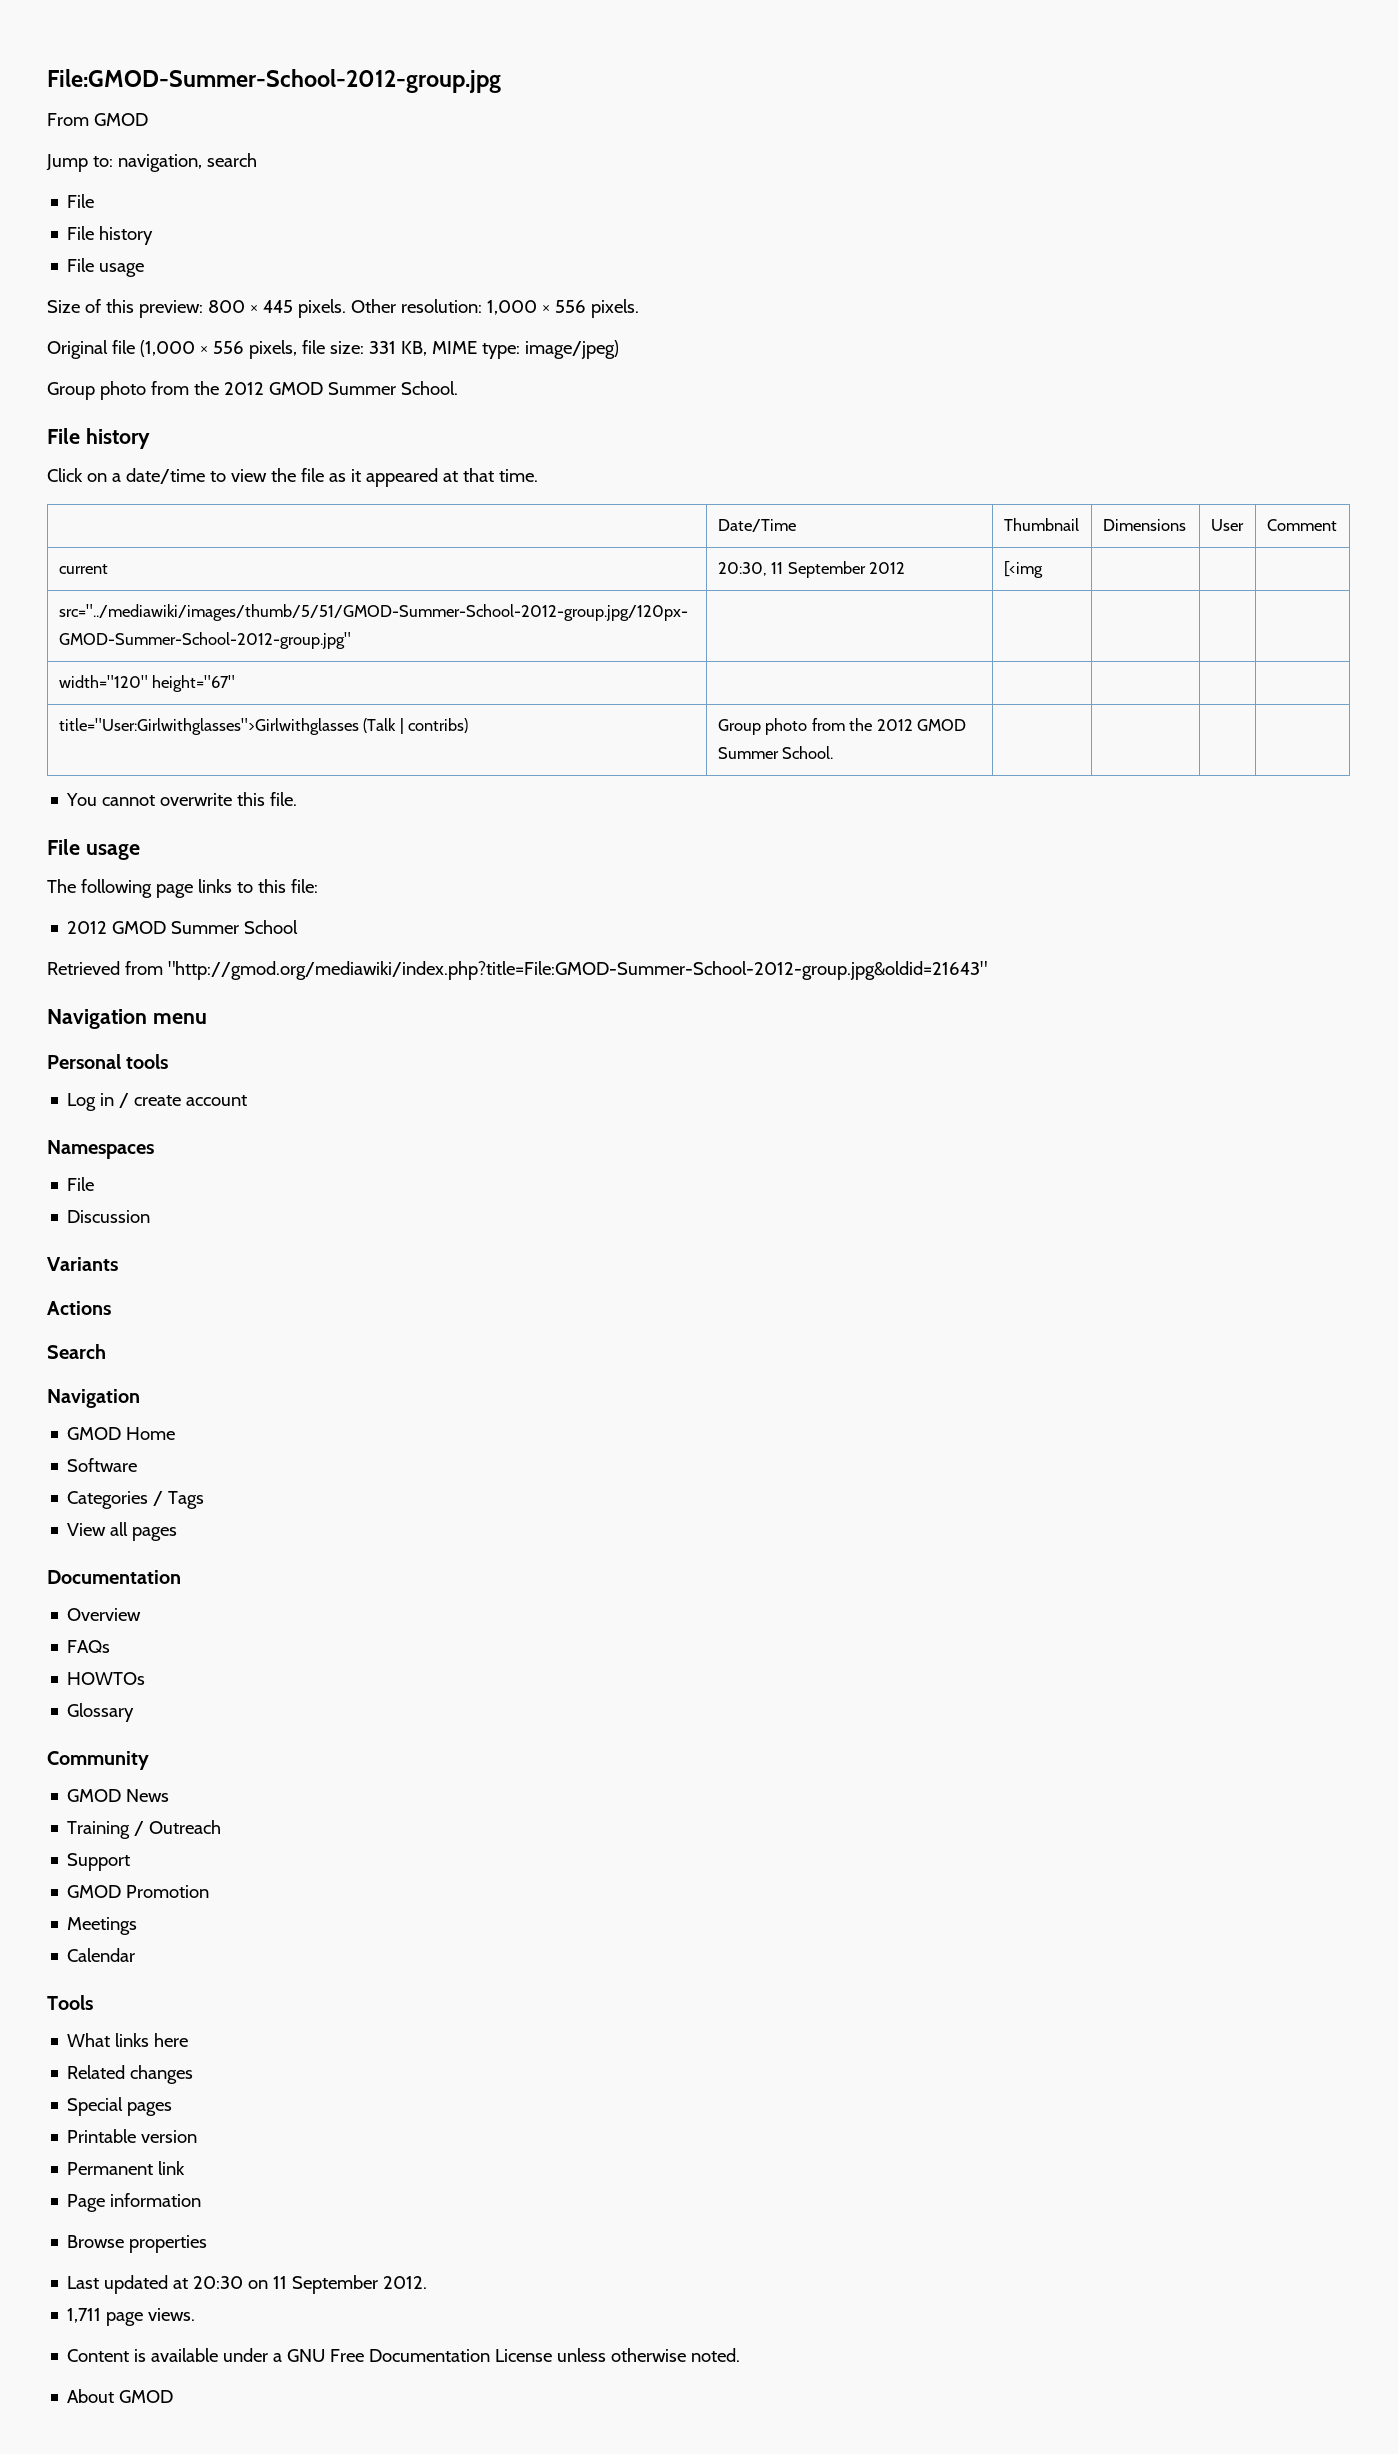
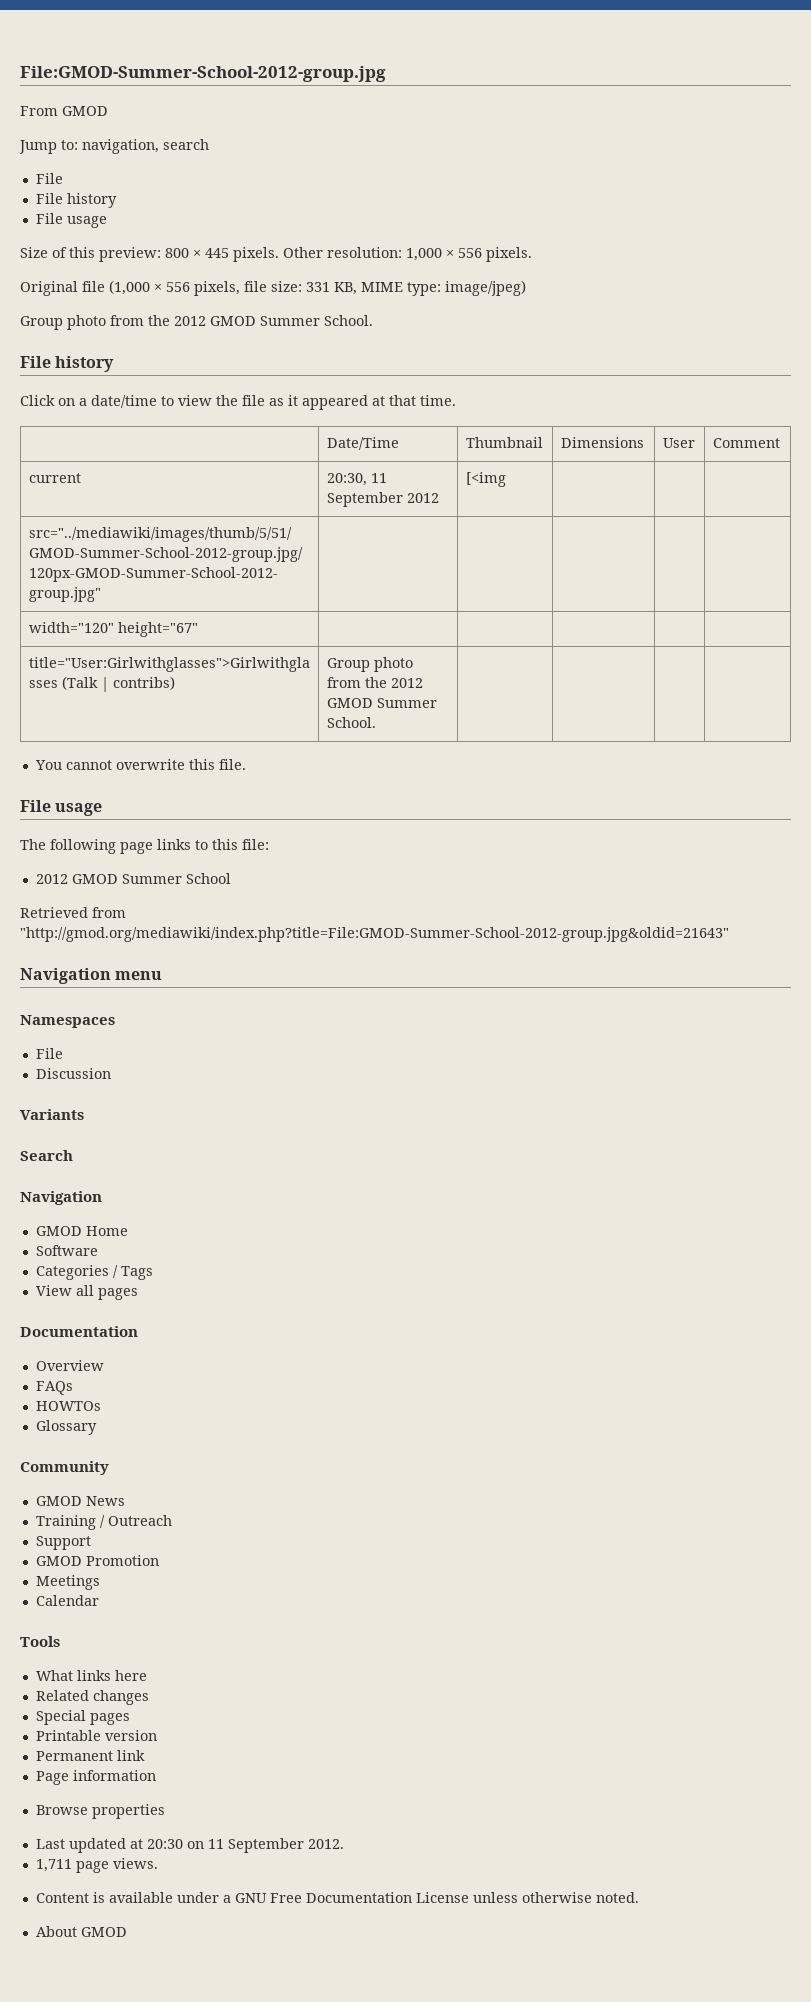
- Personal tools
- Log in / create account
- Actions

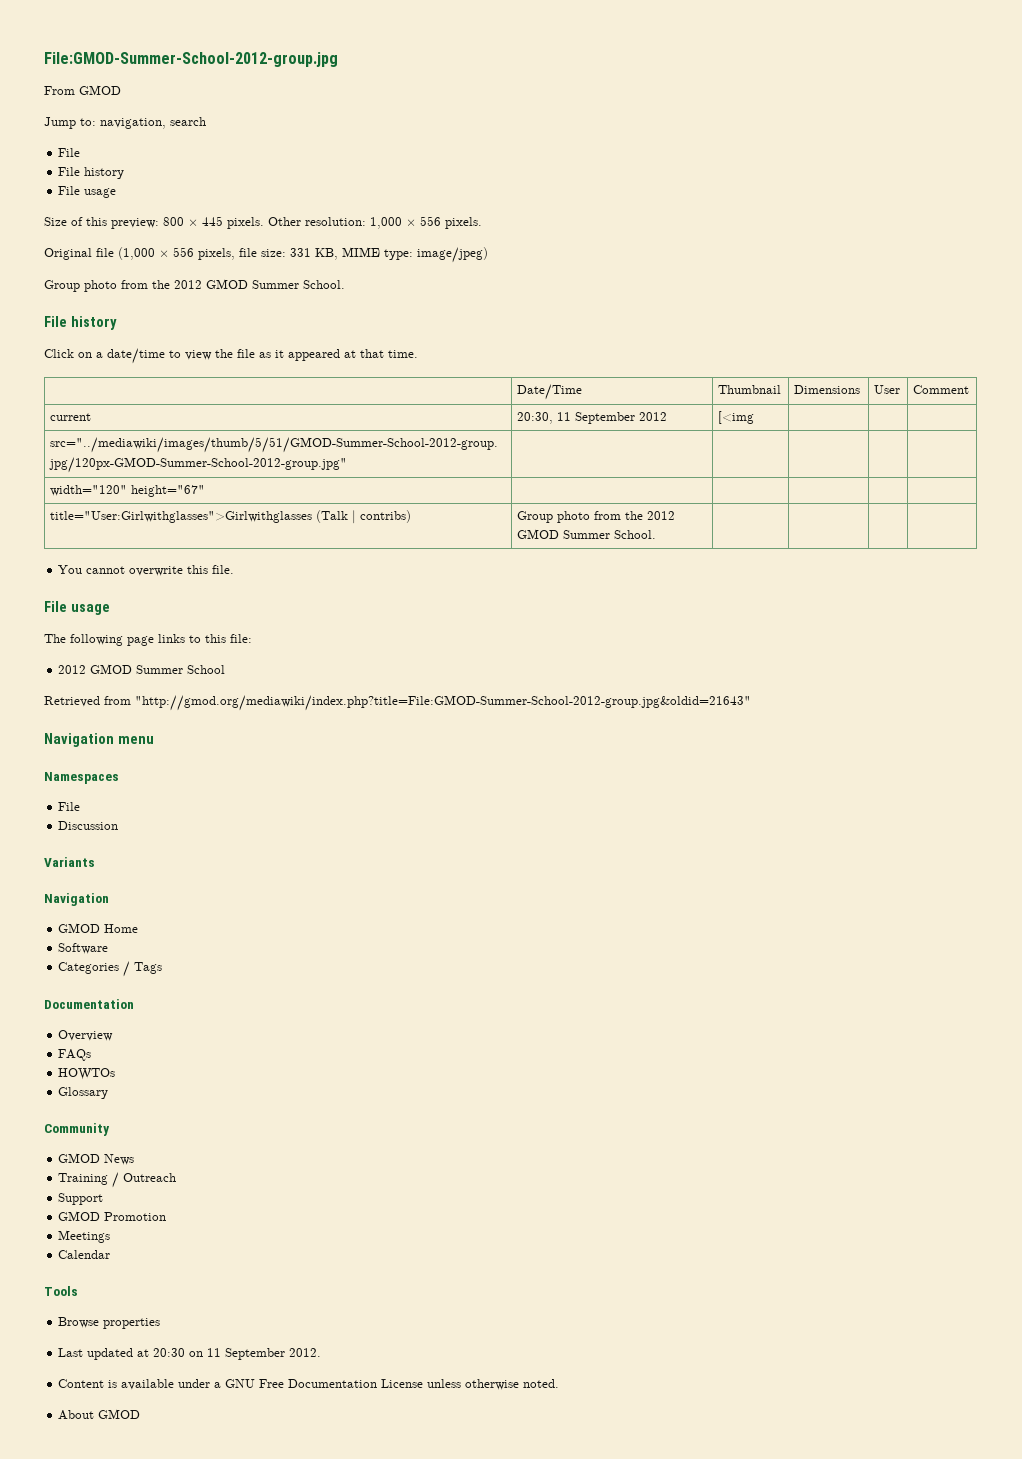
- Search
- View all pages
- What links here
- Related changes
- Special pages
- Printable version
- Permanent link
- Page information
- 1,711 page views.

